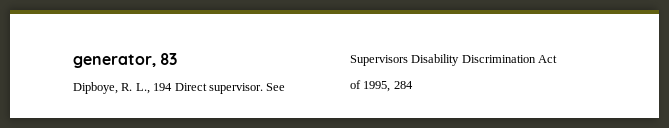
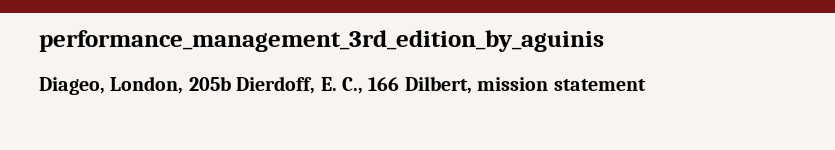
- generator, 83
- Dipboye, R. L., 194 Direct supervisor. See Supervisors Disability Discrimination Act
- of 1995, 284
+ performance_management_3rd_edition_by_aguinis
+ Diageo, London, 205b Dierdoff, E. C., 166 Dilbert, mission statement

